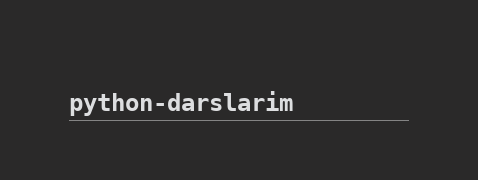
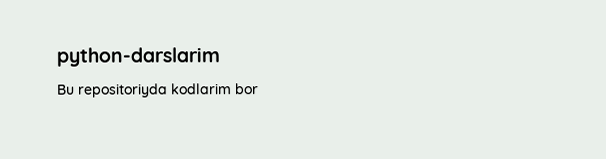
+ Bu repositoriyda kodlarim bor

